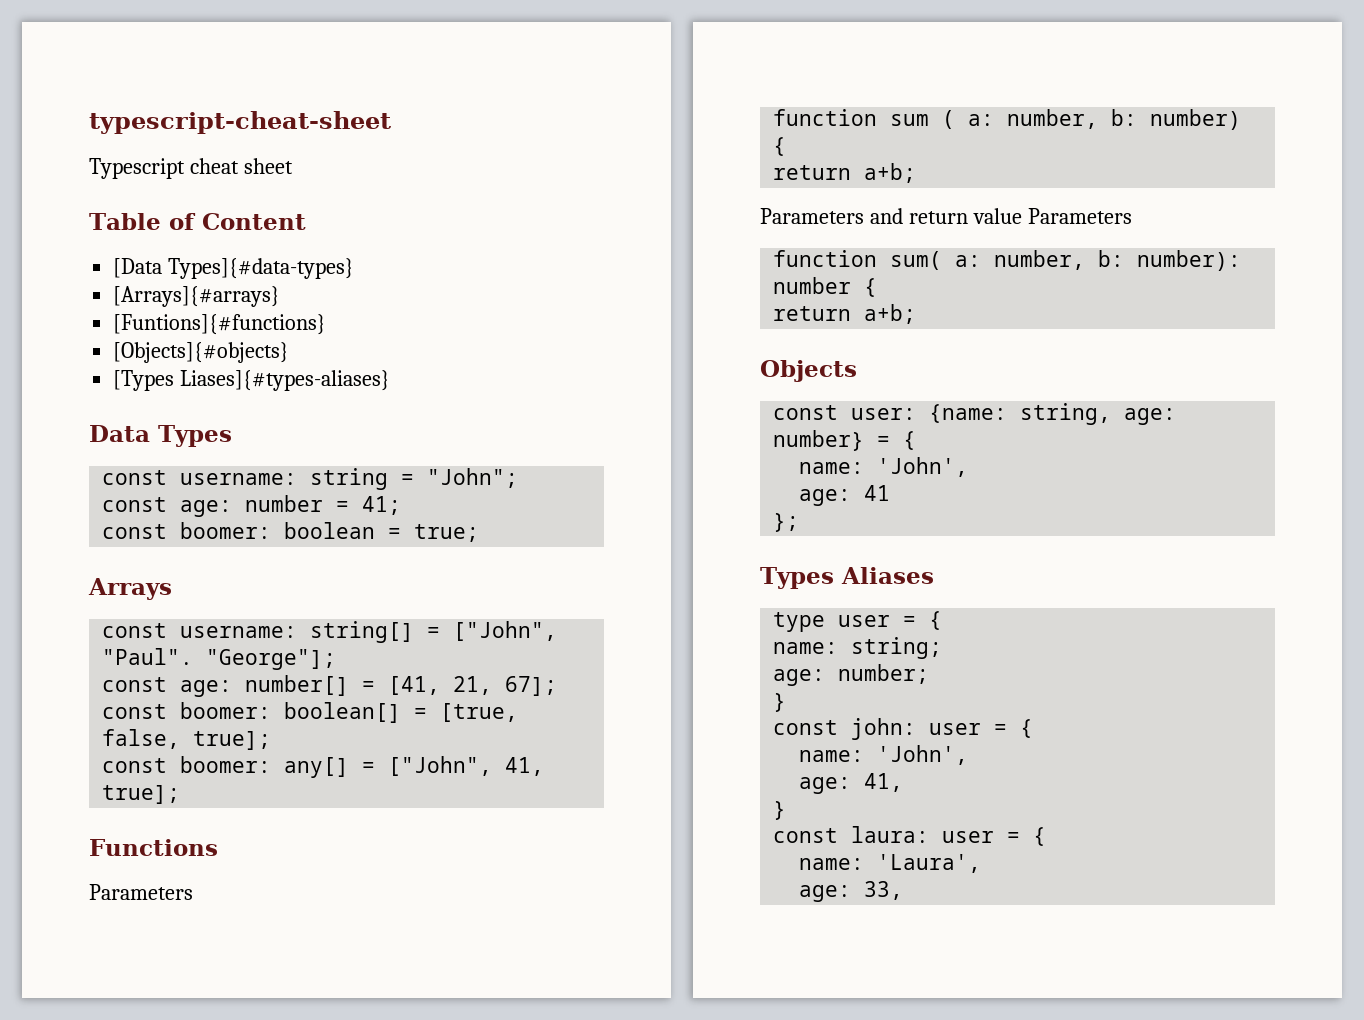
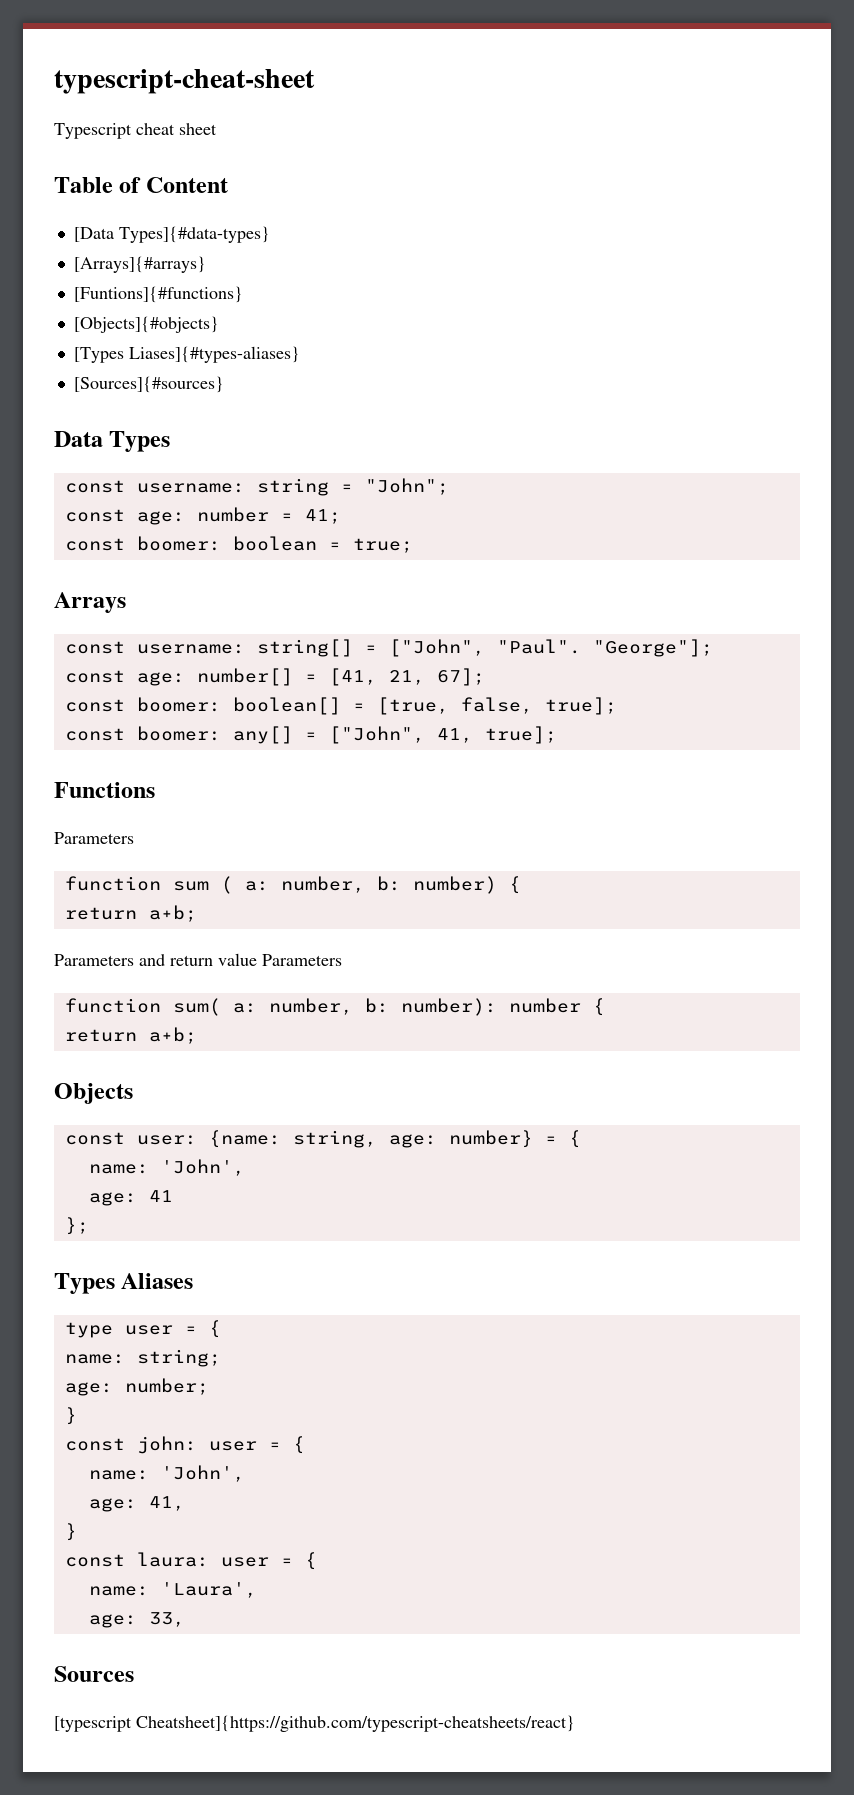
+ [Sources]{#sources}
+ Sources
+ [typescript Cheatsheet]{https://github.com/typescript-cheatsheets/react}

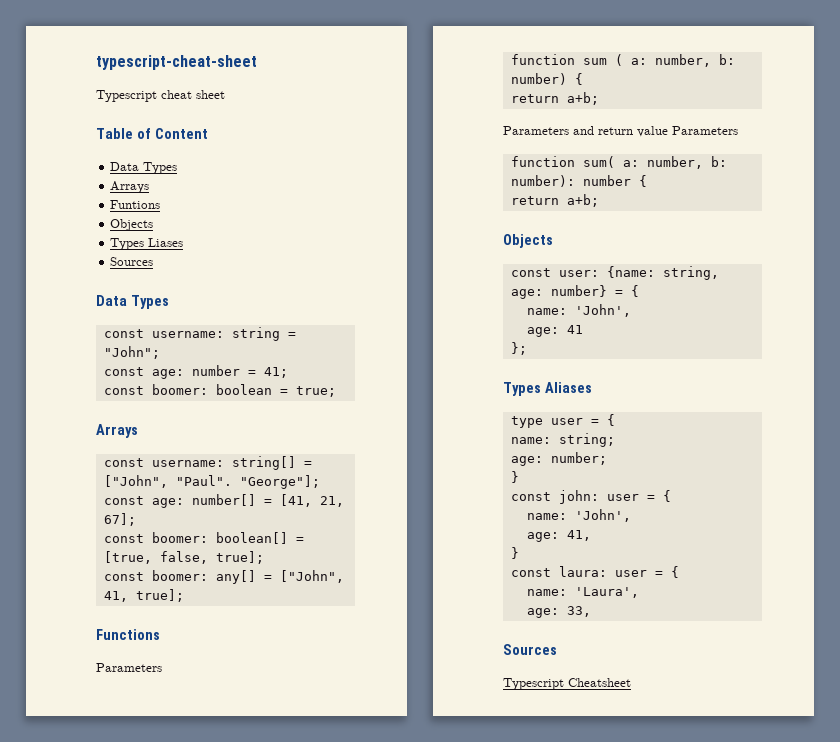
  Table of Content
- [Data Types]{#data-types}
- [Arrays]{#arrays}
- [Funtions]{#functions}
- [Objects]{#objects}
- [Types Liases]{#types-aliases}
- [Sources]{#sources}
+ Data Types
+ Arrays
+ Funtions
+ Objects
+ Types Liases
+ Sources
- [typescript Cheatsheet]{https://github.com/typescript-cheatsheets/react}
+ Typescript Cheatsheet

